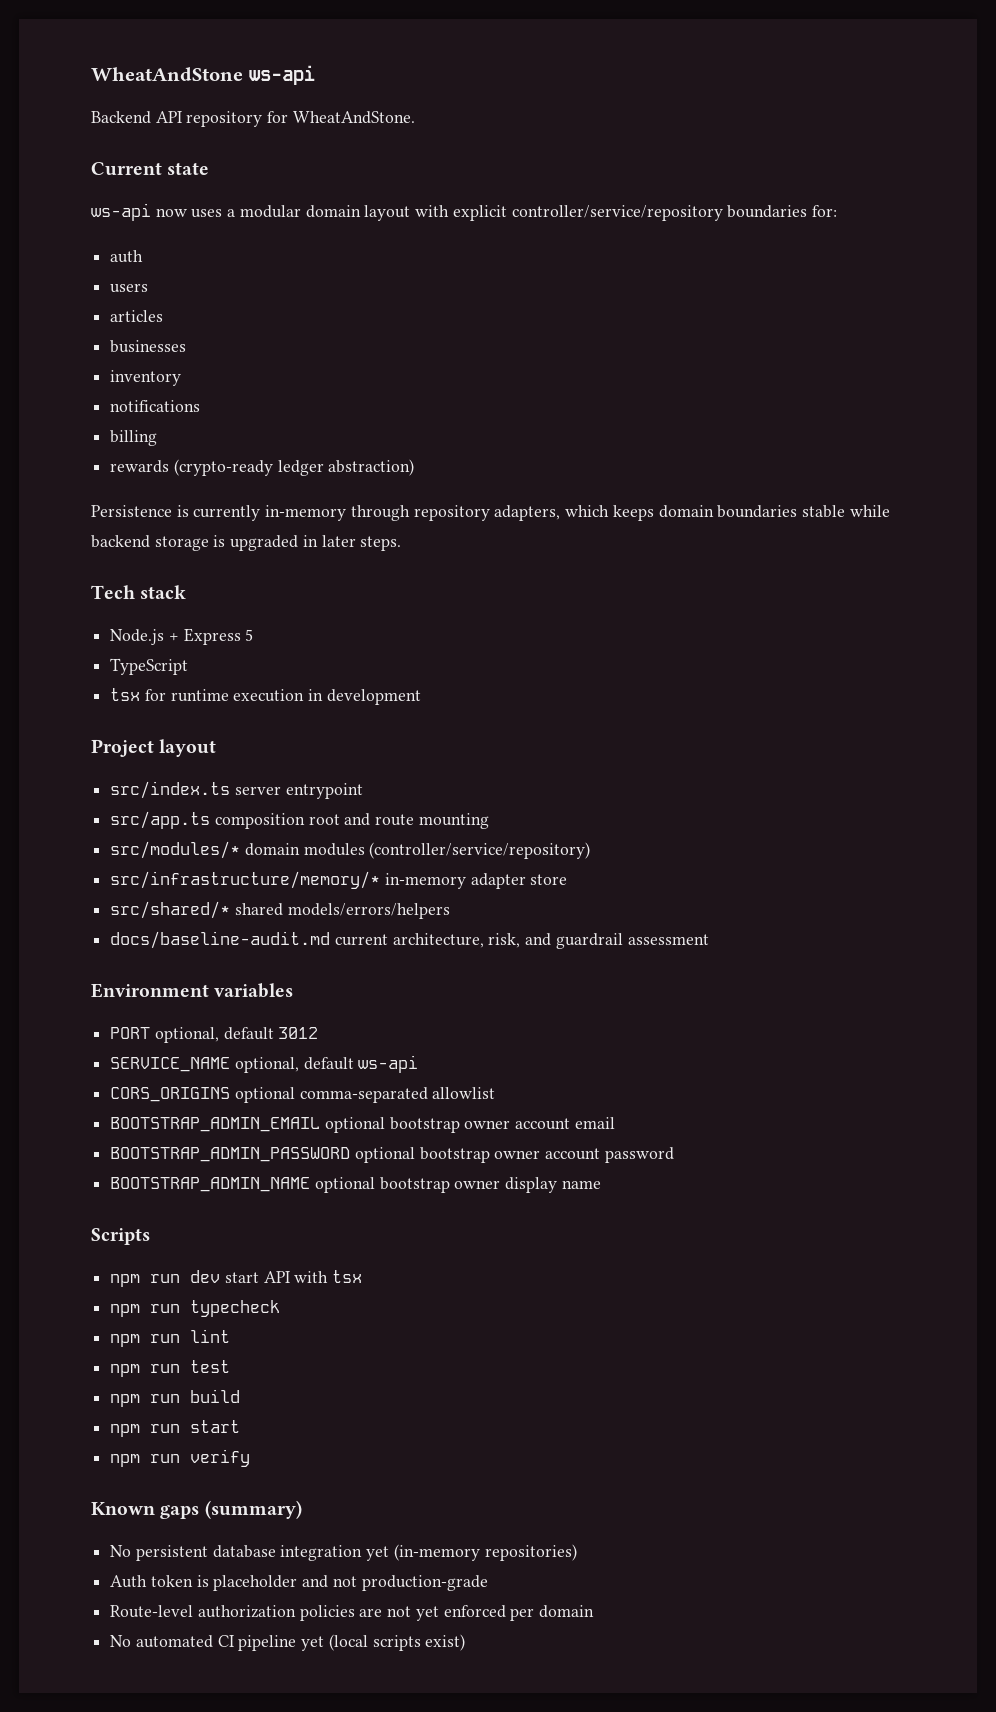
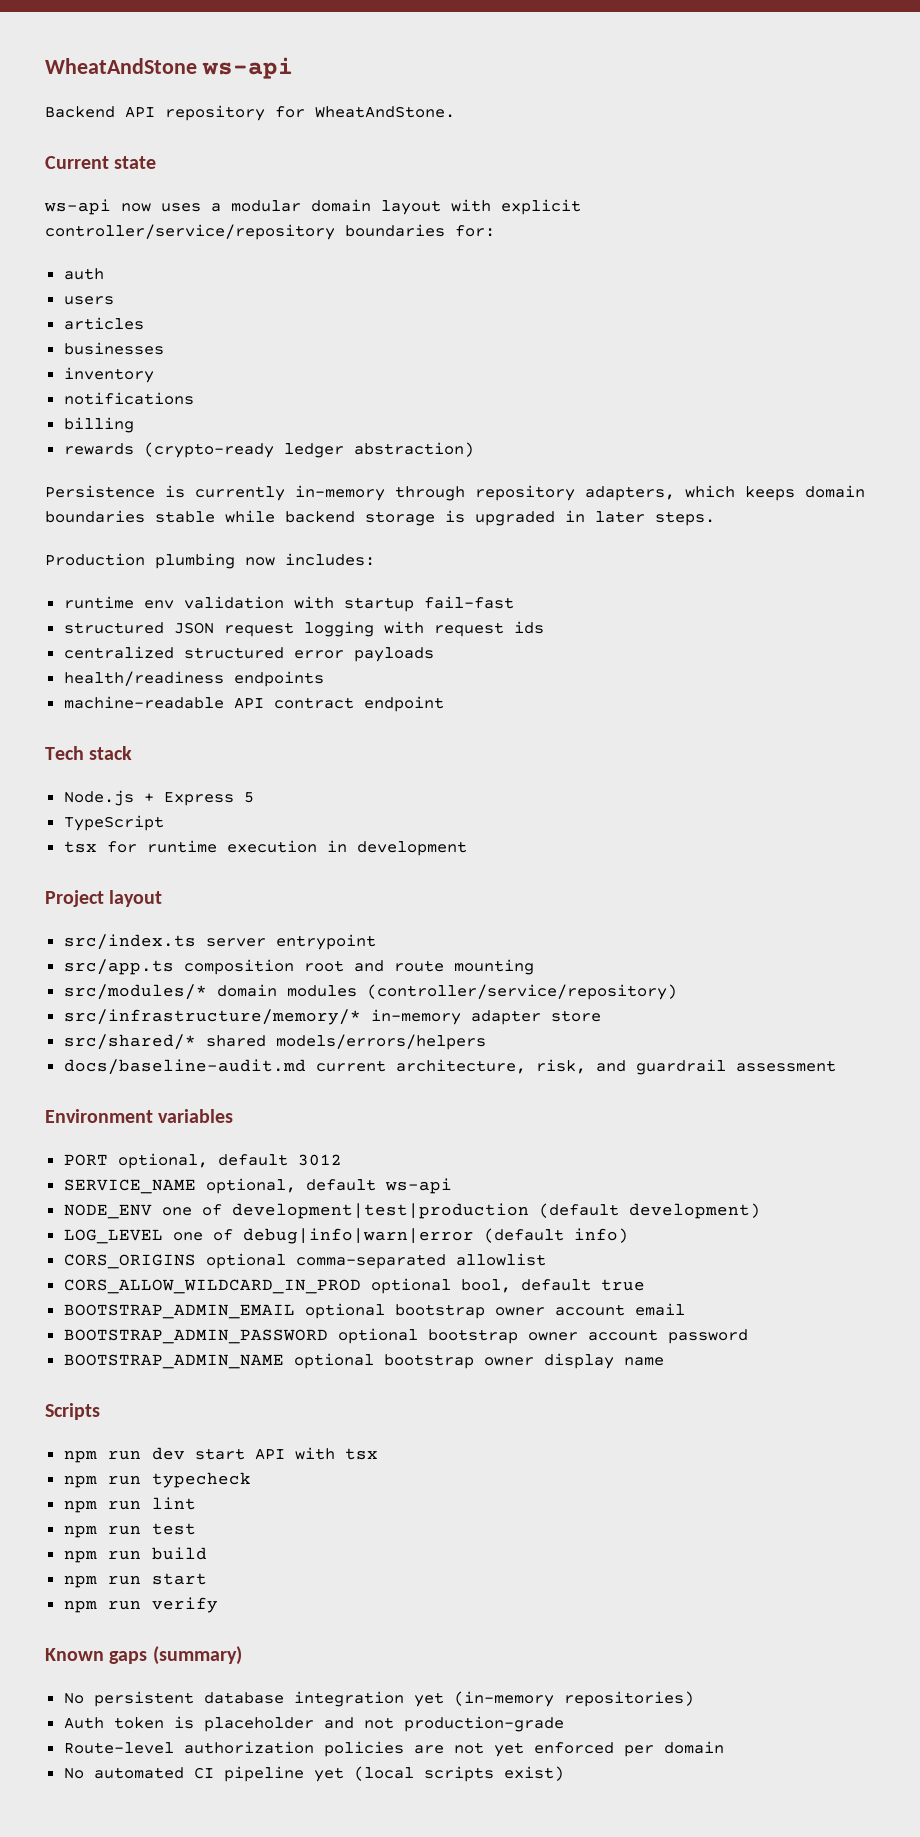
+ Production plumbing now includes:
+ runtime env validation with startup fail-fast
+ structured JSON request logging with request ids
+ centralized structured error payloads
+ health/readiness endpoints
+ machine-readable API contract endpoint
+ NODE_ENV one of development|test|production (default development)
+ LOG_LEVEL one of debug|info|warn|error (default info)
+ CORS_ALLOW_WILDCARD_IN_PROD optional bool, default true

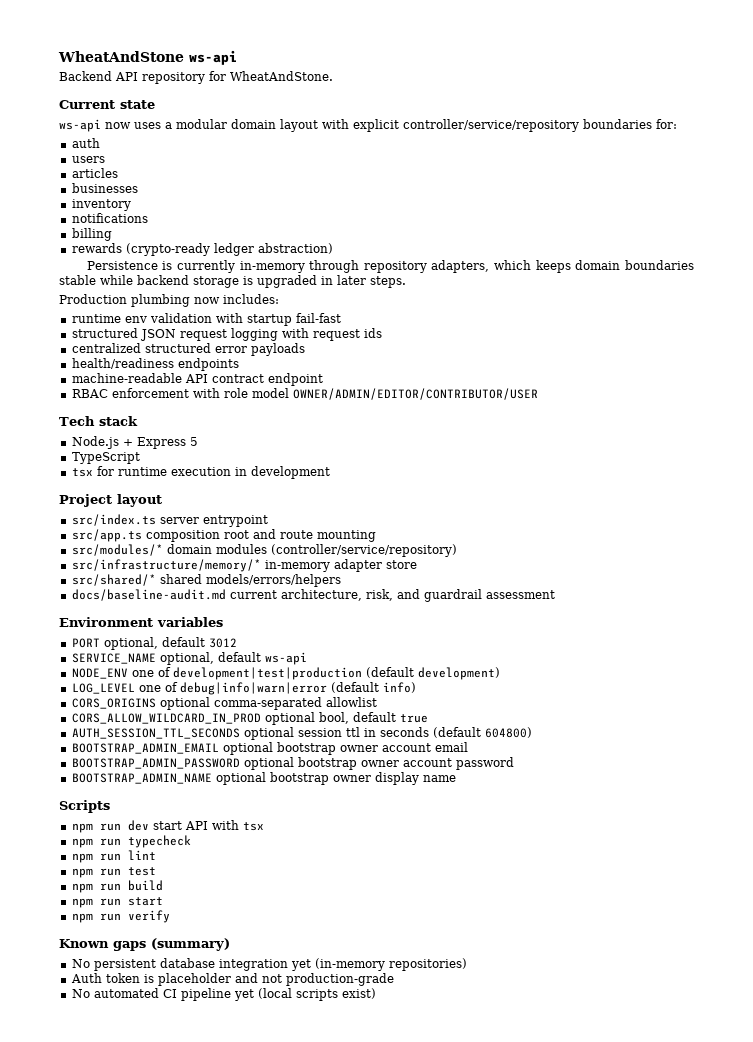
+ RBAC enforcement with role model OWNER/ADMIN/EDITOR/CONTRIBUTOR/USER
+ AUTH_SESSION_TTL_SECONDS optional session ttl in seconds (default 604800)
- Route-level authorization policies are not yet enforced per domain

